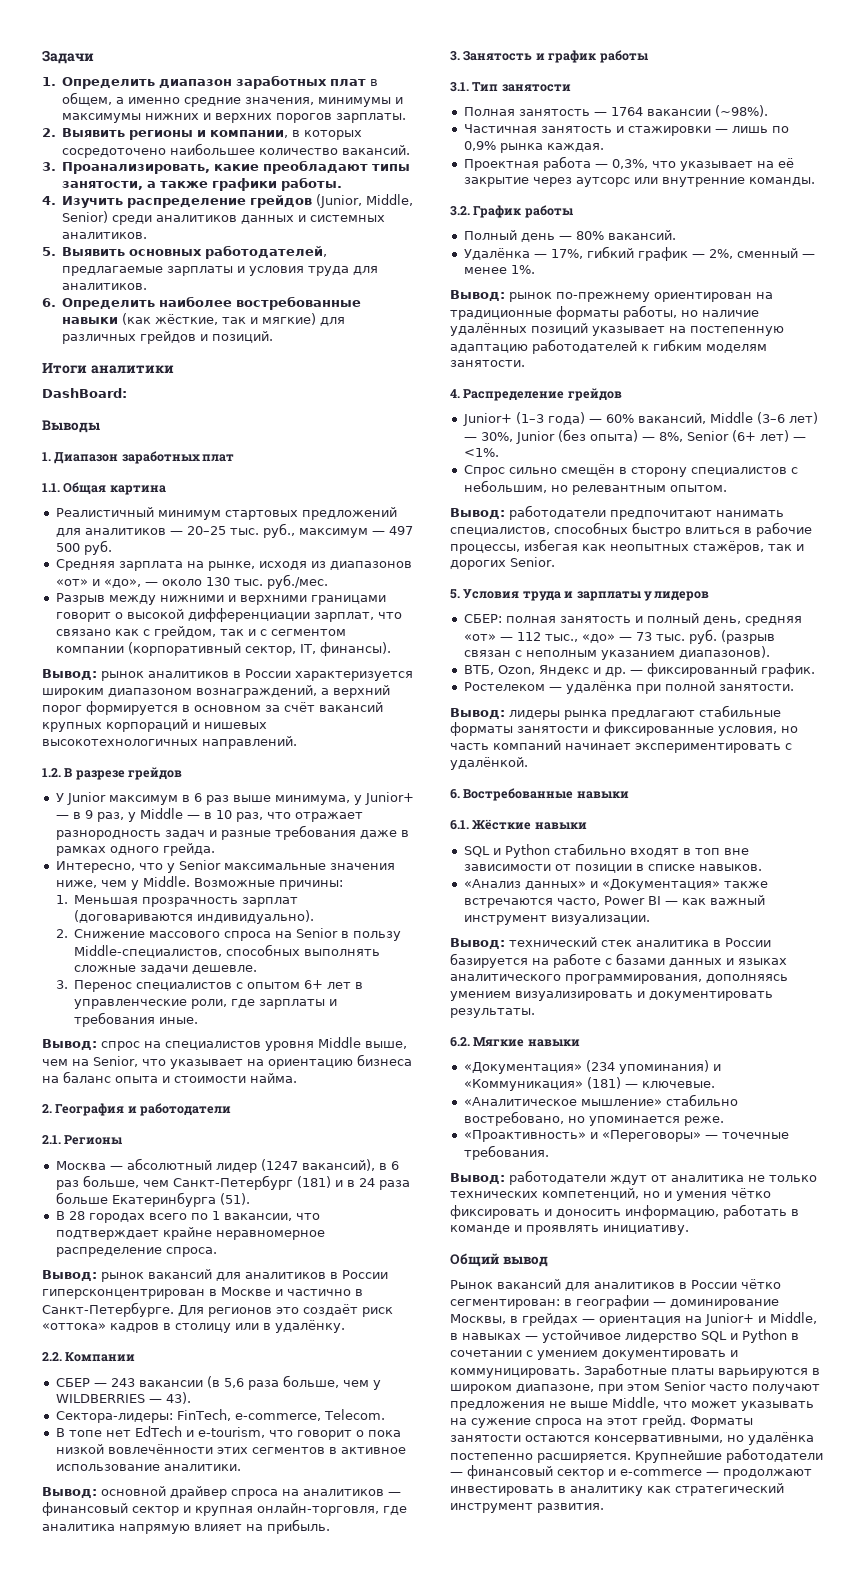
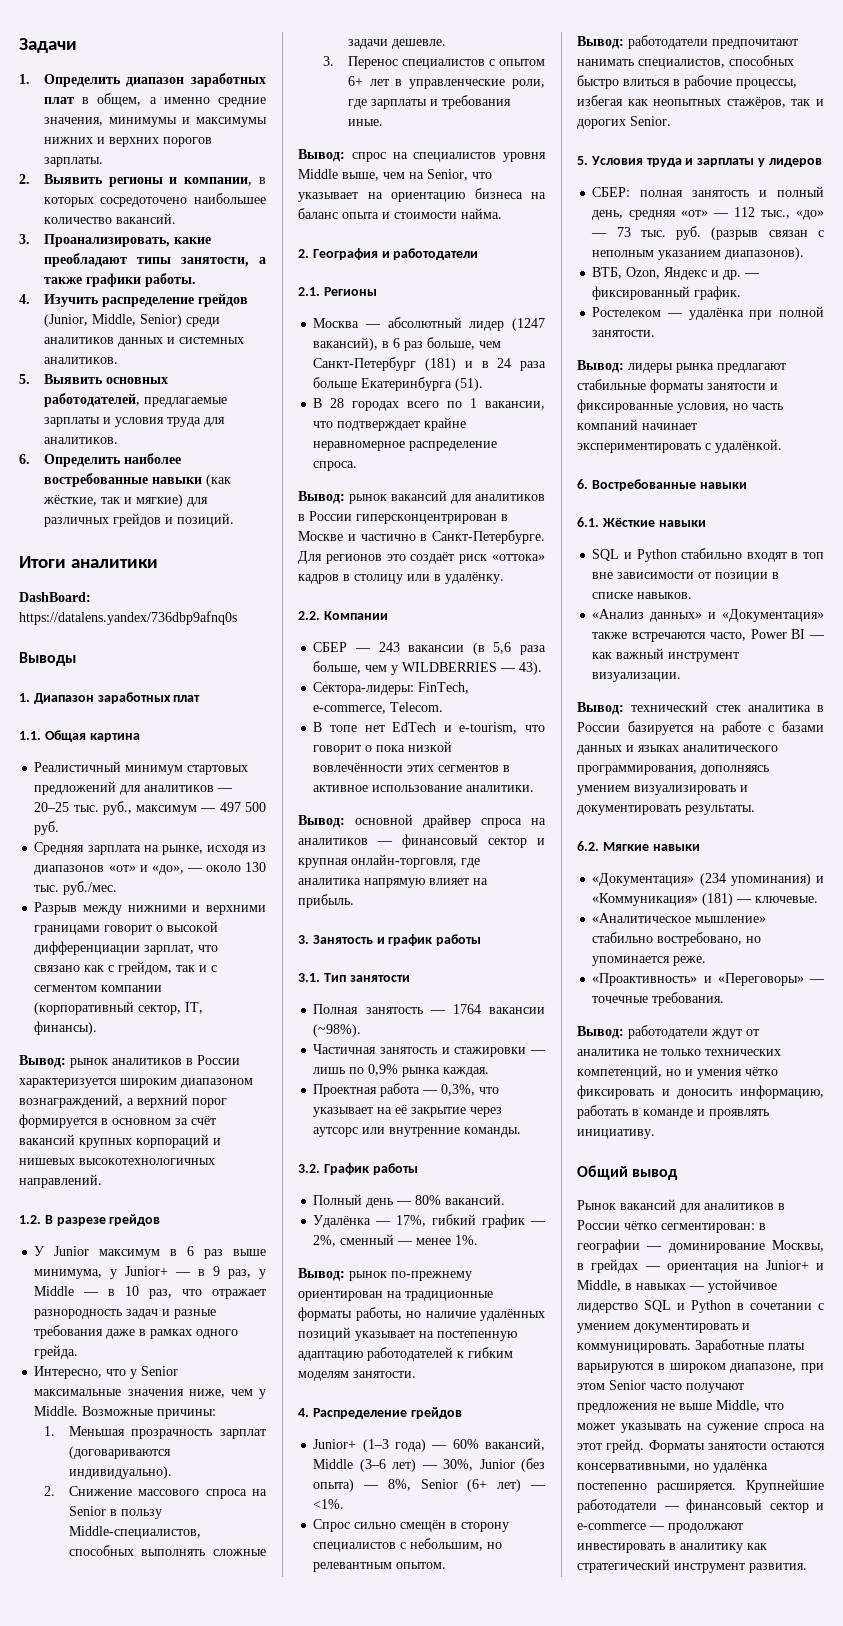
- DashBoard:
+ DashBoard: https://datalens.yandex/736dbp9afnq0s

